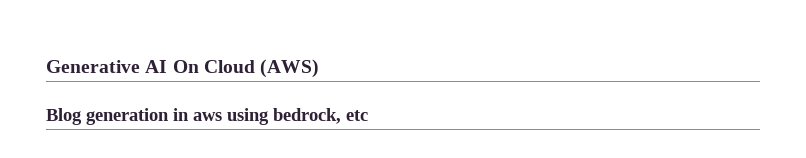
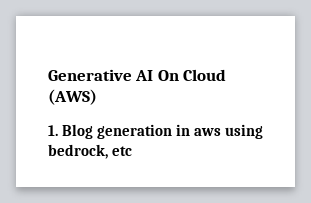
- Blog generation in aws using bedrock, etc
+ 1. Blog generation in aws using bedrock, etc

